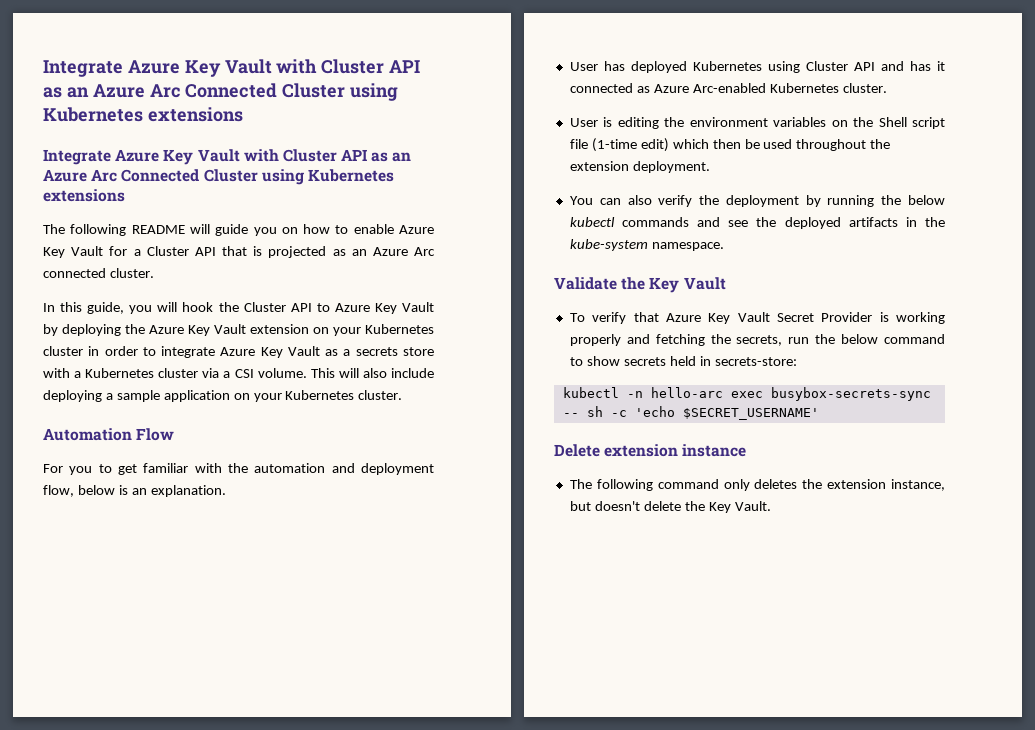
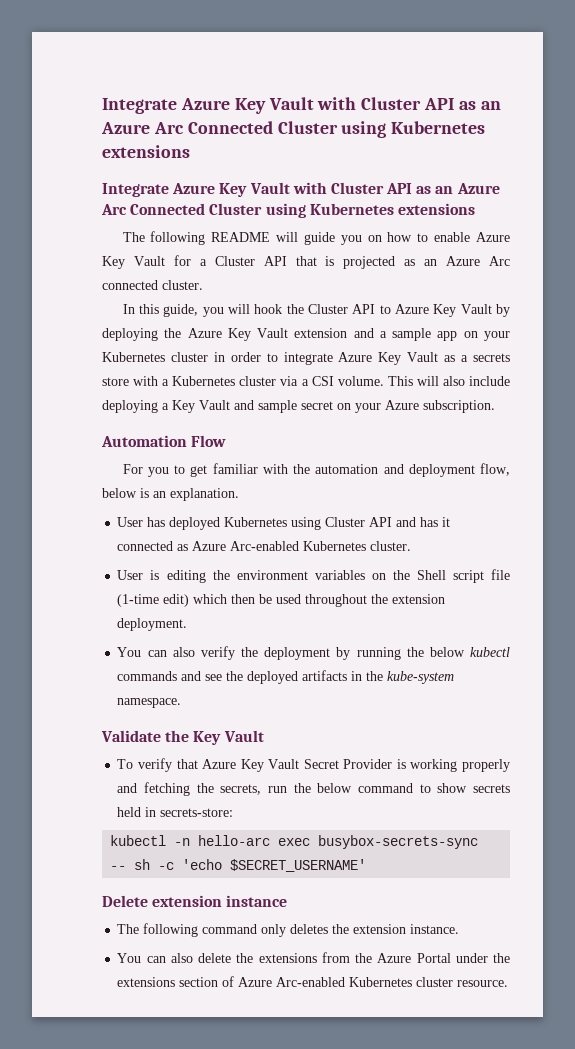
- In this guide, you will hook the Cluster API to Azure Key Vault by deploying the Azure Key Vault extension on your Kubernetes cluster in order to integrate Azure Key Vault as a secrets store with a Kubernetes cluster via a CSI volume.
+ In this guide, you will hook the Cluster API to Azure Key Vault by deploying the Azure Key Vault extension and a sample app on your Kubernetes cluster in order to integrate Azure Key Vault as a secrets store with a Kubernetes cluster via a CSI volume.
- This will also include deploying a sample application on your Kubernetes cluster.
+ This will also include deploying a Key Vault and sample secret on your Azure subscription.
- The following command only deletes the extension instance, but doesn't delete the Key Vault.
+ The following command only deletes the extension instance.
+ You can also delete the extensions from the Azure Portal under the extensions section of Azure Arc-enabled Kubernetes cluster resource.

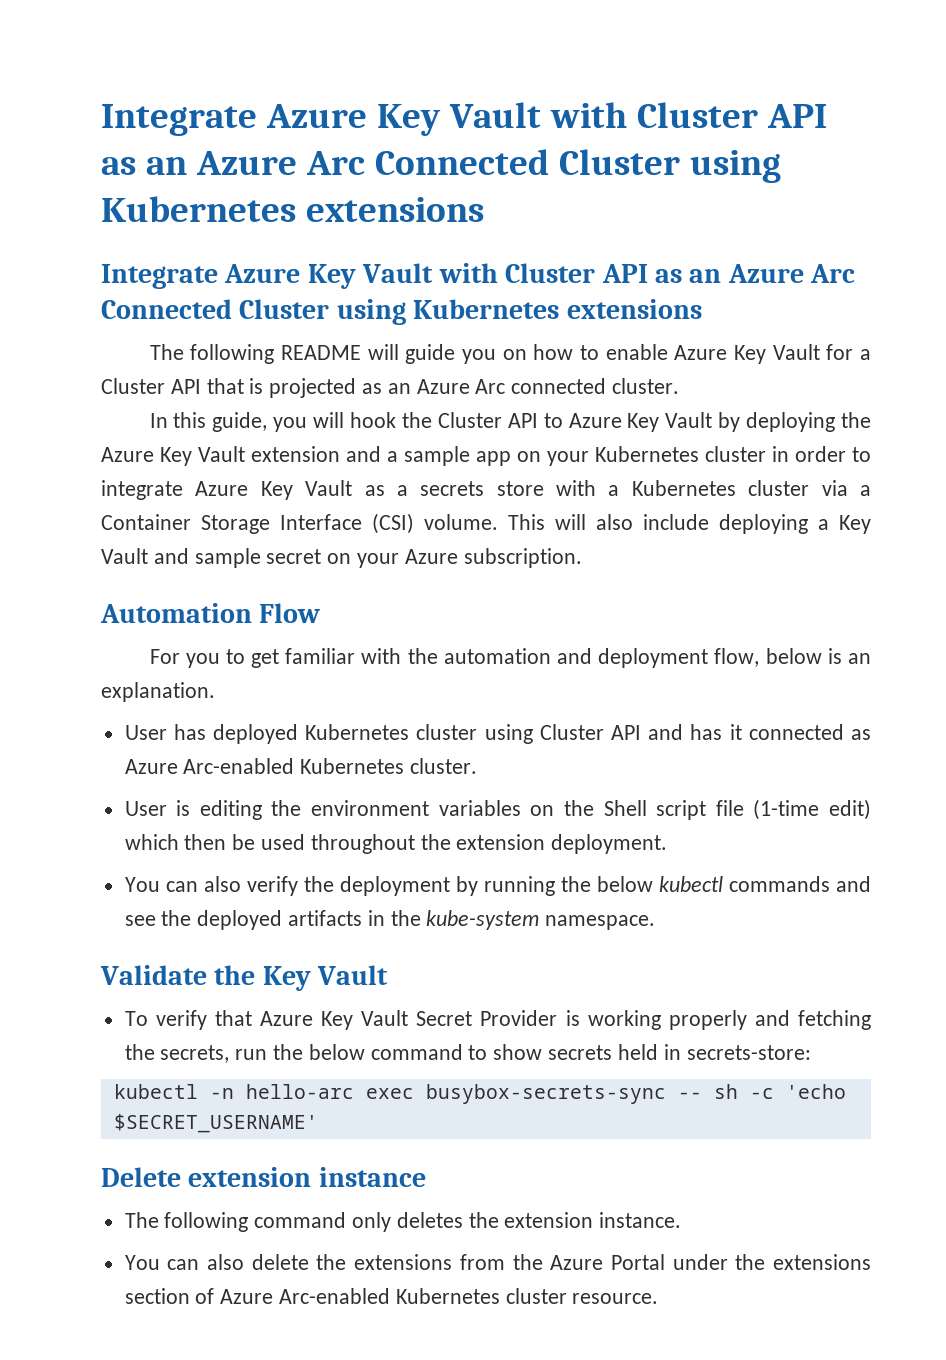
- In this guide, you will hook the Cluster API to Azure Key Vault by deploying the Azure Key Vault extension and a sample app on your Kubernetes cluster in order to integrate Azure Key Vault as a secrets store with a Kubernetes cluster via a CSI volume.
+ In this guide, you will hook the Cluster API to Azure Key Vault by deploying the Azure Key Vault extension and a sample app on your Kubernetes cluster in order to integrate Azure Key Vault as a secrets store with a Kubernetes cluster via a Container Storage Interface (CSI) volume.
- User has deployed Kubernetes using Cluster API and has it connected as Azure Arc-enabled Kubernetes cluster.
+ User has deployed Kubernetes cluster using Cluster API and has it connected as Azure Arc-enabled Kubernetes cluster.

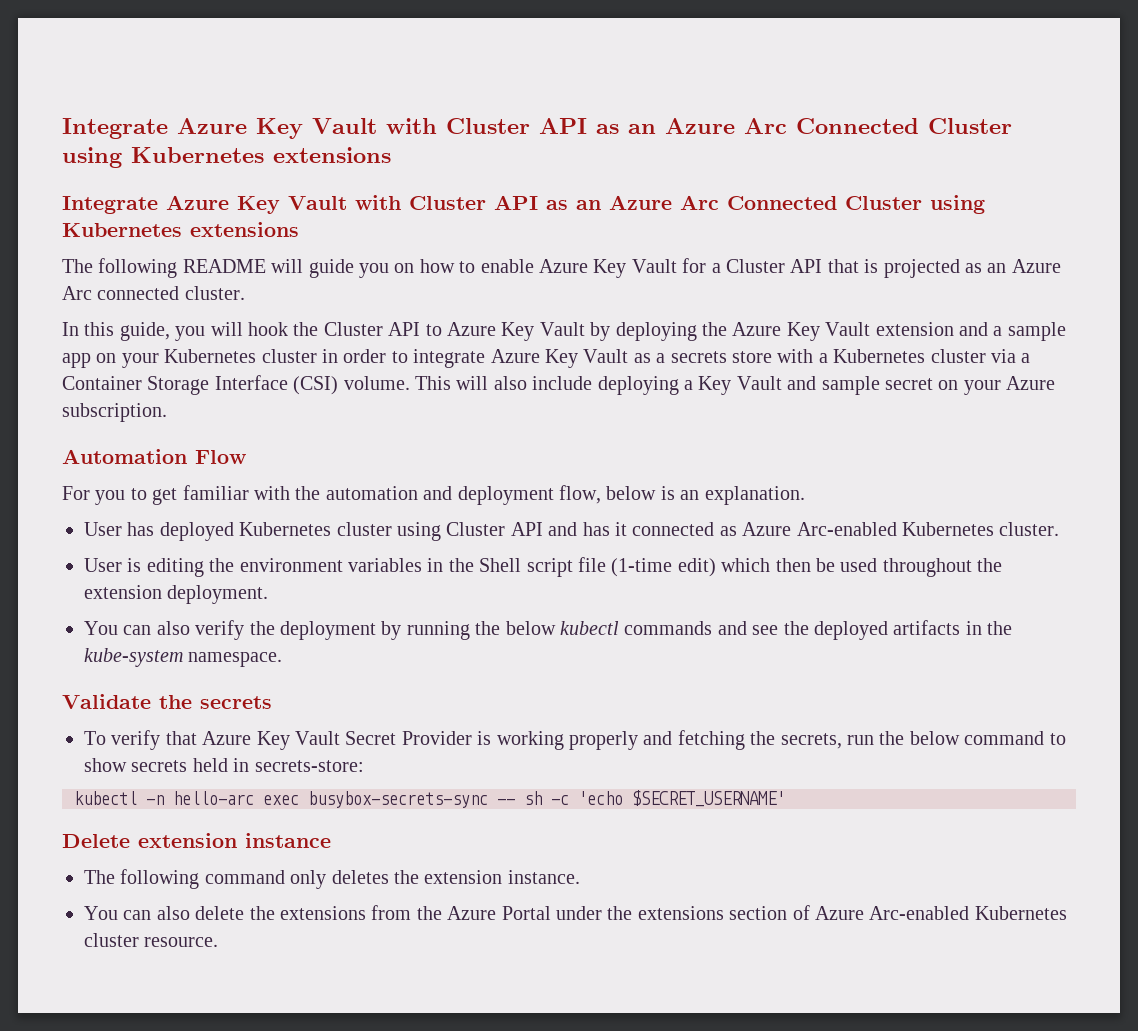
- User is editing the environment variables on the Shell script file (1-time edit) which then be used throughout the extension deployment.
+ User is editing the environment variables in the Shell script file (1-time edit) which then be used throughout the extension deployment.
- Validate the Key Vault
+ Validate the secrets

